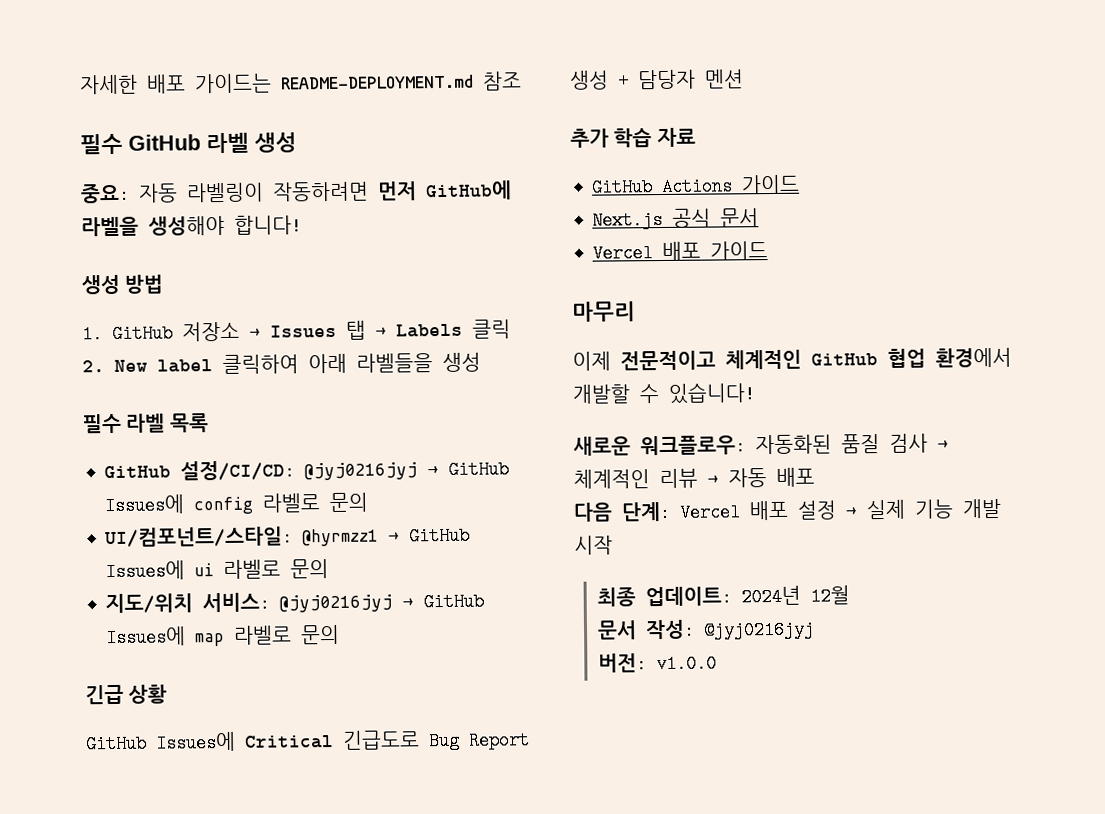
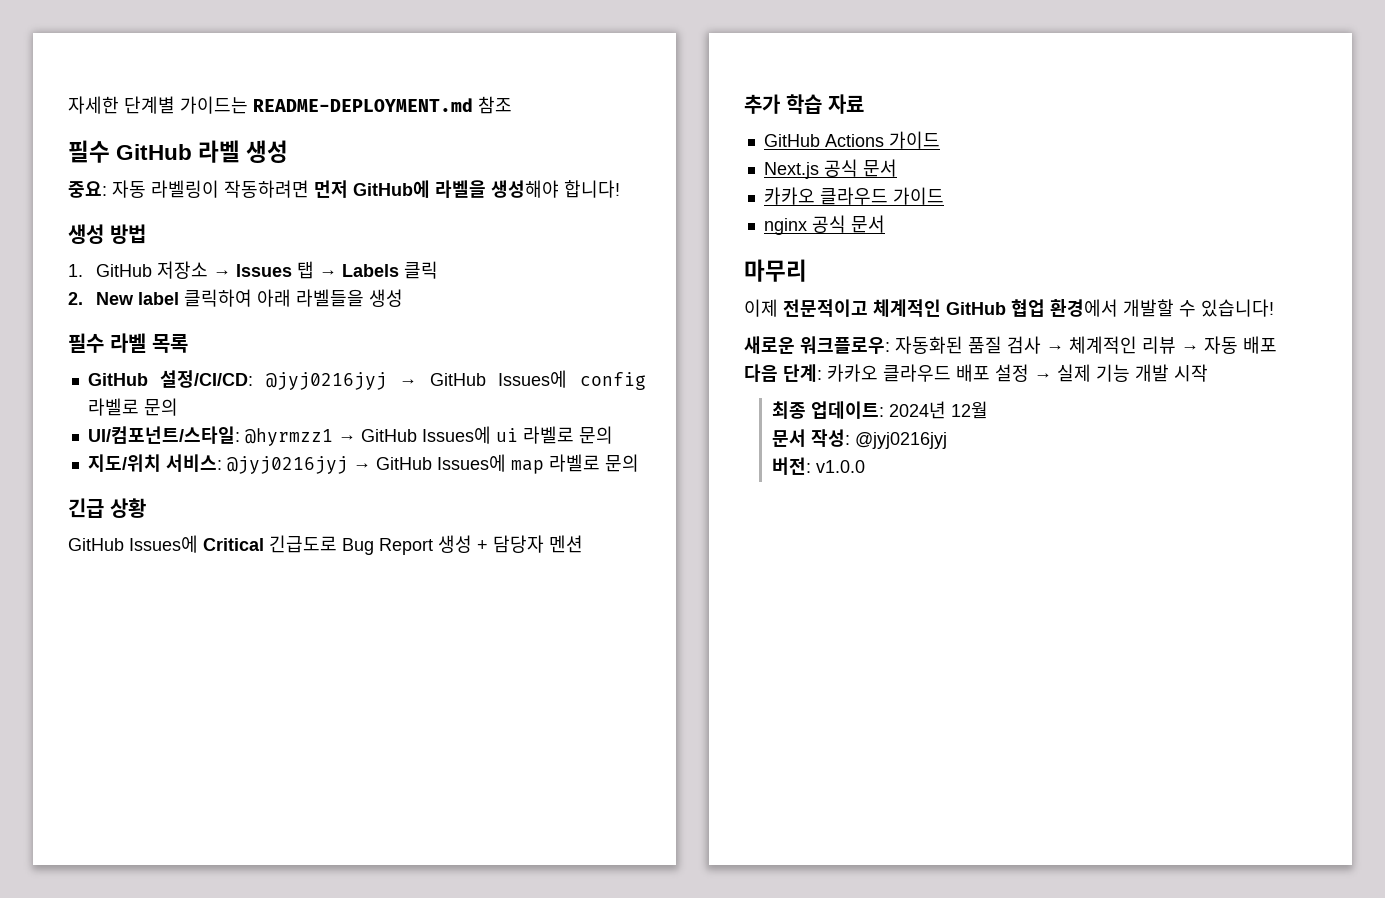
- 자세한 배포 가이드는 README-DEPLOYMENT.md 참조
+ 자세한 단계별 가이드는 README-DEPLOYMENT.md 참조
- Vercel 배포 가이드
+ 카카오 클라우드 가이드
+ nginx 공식 문서
- 다음 단계: Vercel 배포 설정 → 실제 기능 개발 시작
+ 다음 단계: 카카오 클라우드 배포 설정 → 실제 기능 개발 시작

